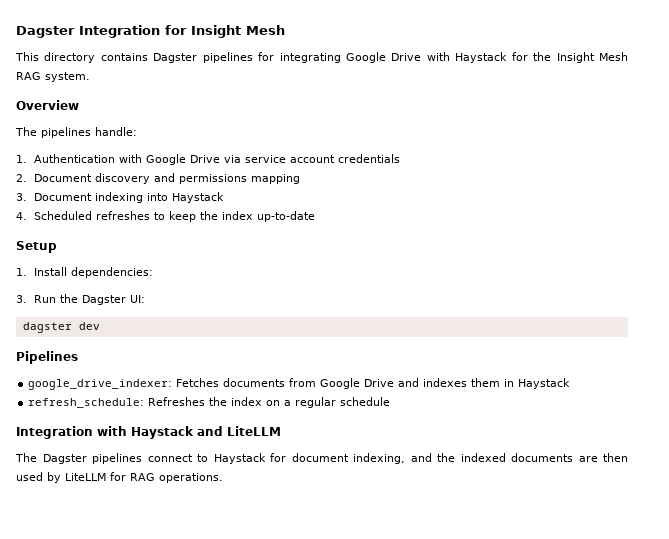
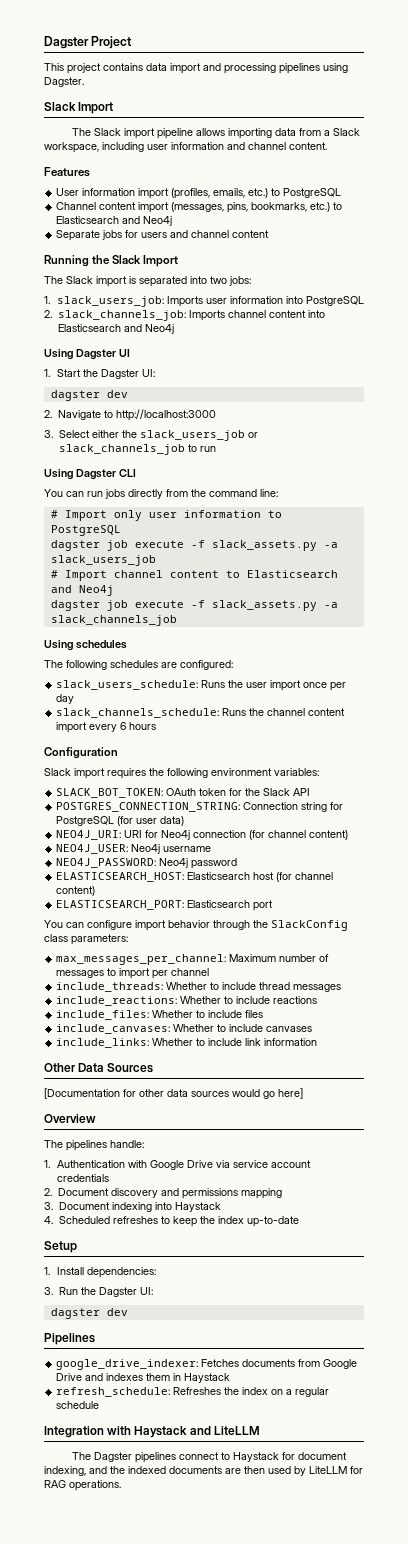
- Dagster Integration for Insight Mesh
- This directory contains Dagster pipelines for integrating Google Drive with Haystack for the Insight Mesh RAG system.
+ Dagster Project
+ This project contains data import and processing pipelines using Dagster.
+ Slack Import
+ The Slack import pipeline allows importing data from a Slack workspace, including user information and channel content.
+ Features
+ User information import (profiles, emails, etc.) to PostgreSQL
+ Channel content import (messages, pins, bookmarks, etc.) to Elasticsearch and Neo4j
+ Separate jobs for users and channel content
+ Running the Slack Import
+ The Slack import is separated into two jobs:
+ 1. slack_users_job: Imports user information into PostgreSQL
+ 2. slack_channels_job: Imports channel content into Elasticsearch and Neo4j
+ Using Dagster UI
+ 1. Start the Dagster UI:
+ dagster dev
+ 2. Navigate to http://localhost:3000
+ 3. Select either the slack_users_job or slack_channels_job to run
+ Using Dagster CLI
+ You can run jobs directly from the command line:
+ # Import only user information to PostgreSQL
+ dagster job execute -f slack_assets.py -a slack_users_job
+ # Import channel content to Elasticsearch and Neo4j
+ dagster job execute -f slack_assets.py -a slack_channels_job
+ Using schedules
+ The following schedules are configured:
+ slack_users_schedule: Runs the user import once per day
+ slack_channels_schedule: Runs the channel content import every 6 hours
+ Configuration
+ Slack import requires the following environment variables:
+ SLACK_BOT_TOKEN: OAuth token for the Slack API
+ POSTGRES_CONNECTION_STRING: Connection string for PostgreSQL (for user data)
+ NEO4J_URI: URI for Neo4j connection (for channel content)
+ NEO4J_USER: Neo4j username
+ NEO4J_PASSWORD: Neo4j password
+ ELASTICSEARCH_HOST: Elasticsearch host (for channel content)
+ ELASTICSEARCH_PORT: Elasticsearch port
+ You can configure import behavior through the SlackConfig class parameters:
+ max_messages_per_channel: Maximum number of messages to import per channel
+ include_threads: Whether to include thread messages
+ include_reactions: Whether to include reactions
+ include_files: Whether to include files
+ include_canvases: Whether to include canvases
+ include_links: Whether to include link information
+ Other Data Sources
+ [Documentation for other data sources would go here]

